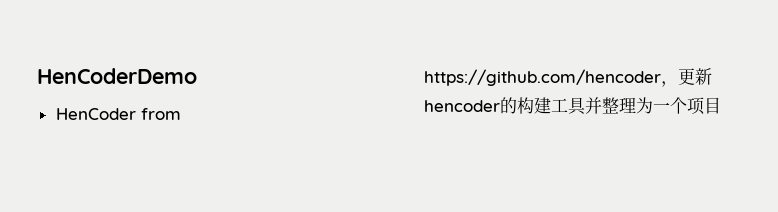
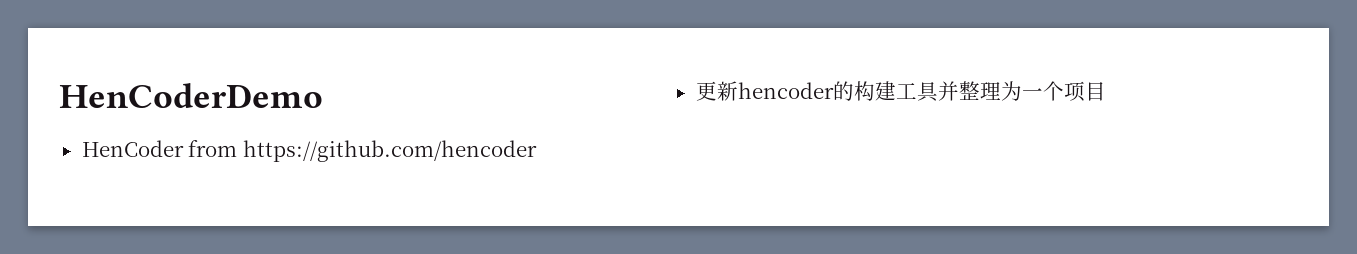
- HenCoder from https://github.com/hencoder，更新hencoder的构建工具并整理为一个项目
+ HenCoder from https://github.com/hencoder
+ 更新hencoder的构建工具并整理为一个项目

